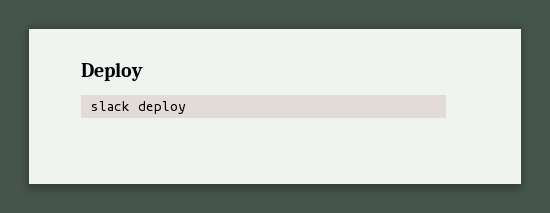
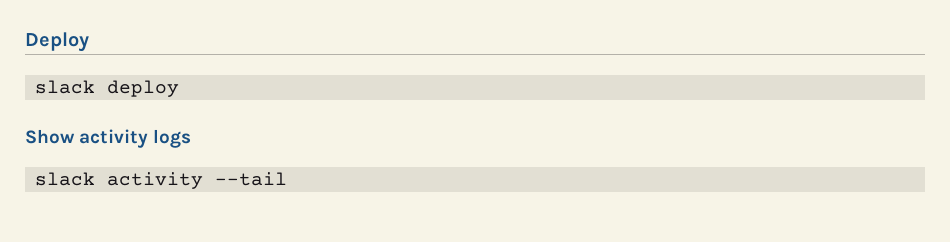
+ Show activity logs
+ slack activity --tail

